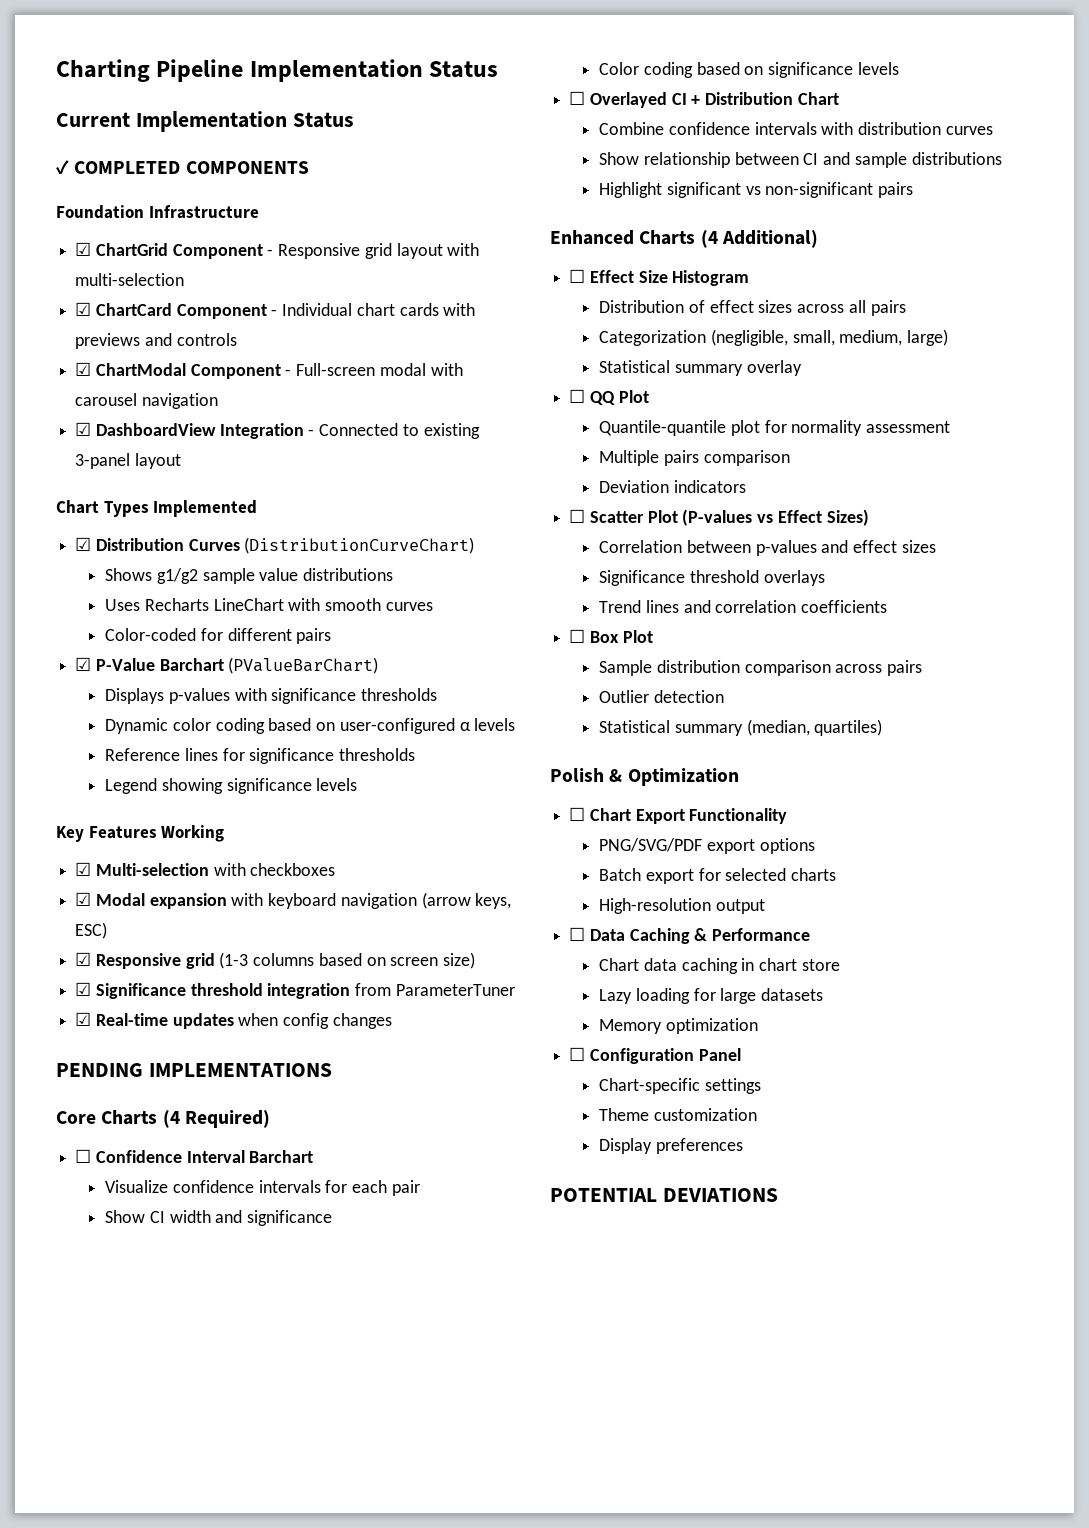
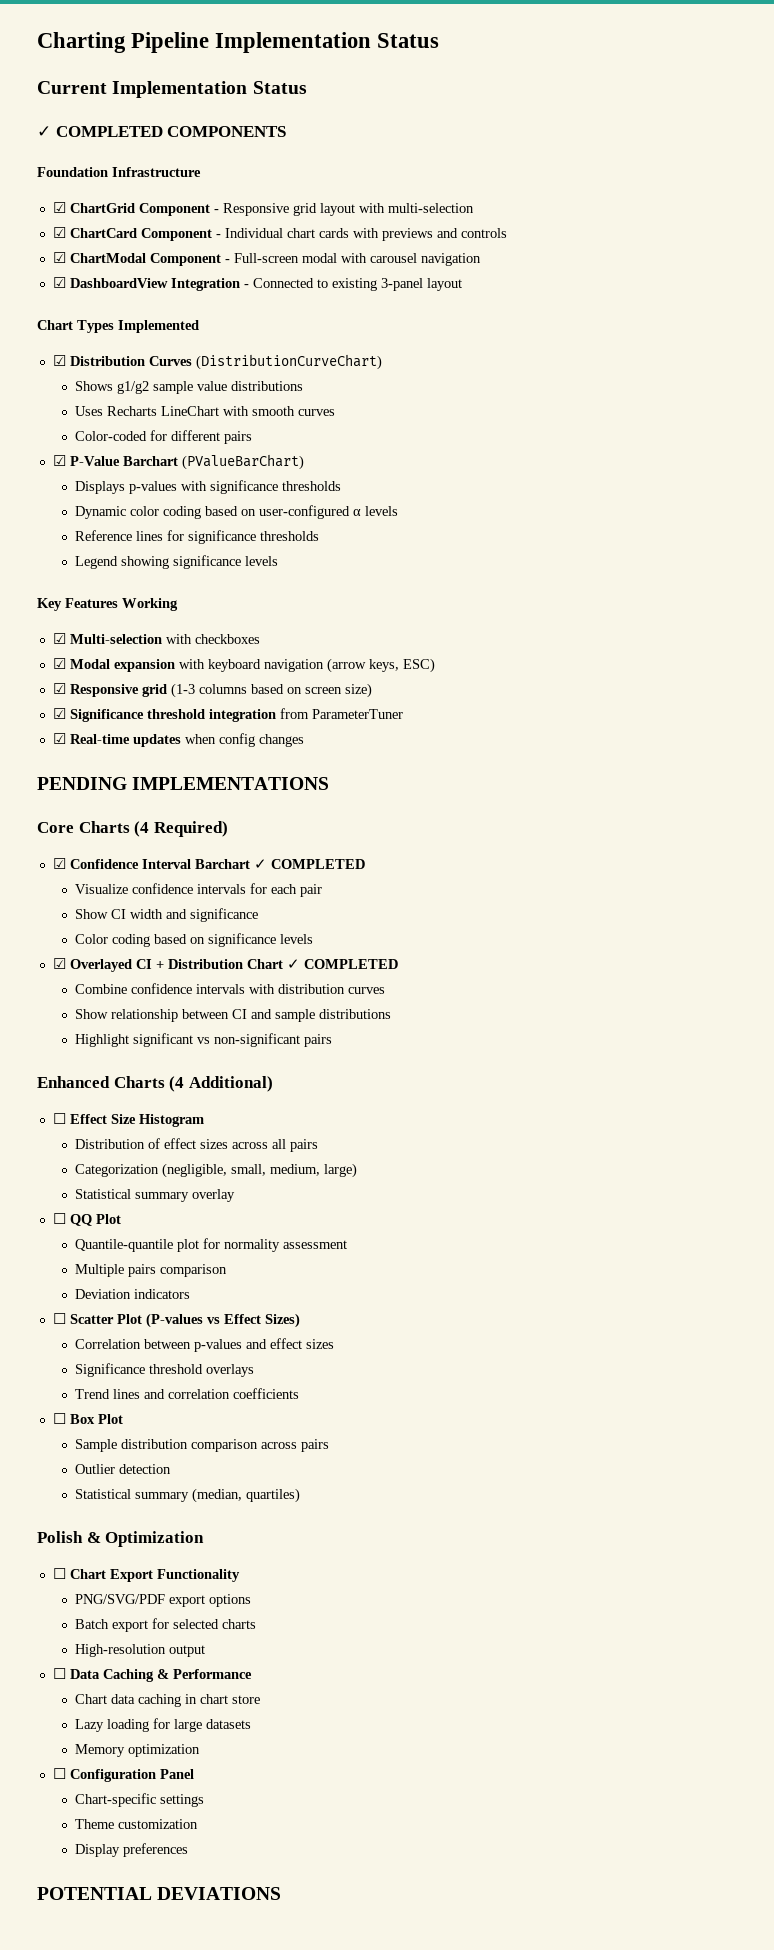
- ☐ Confidence Interval Barchart
+ ☑ Confidence Interval Barchart ✓ COMPLETED
- ☐ Overlayed CI + Distribution Chart
+ ☑ Overlayed CI + Distribution Chart ✓ COMPLETED

